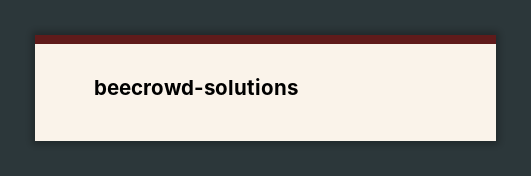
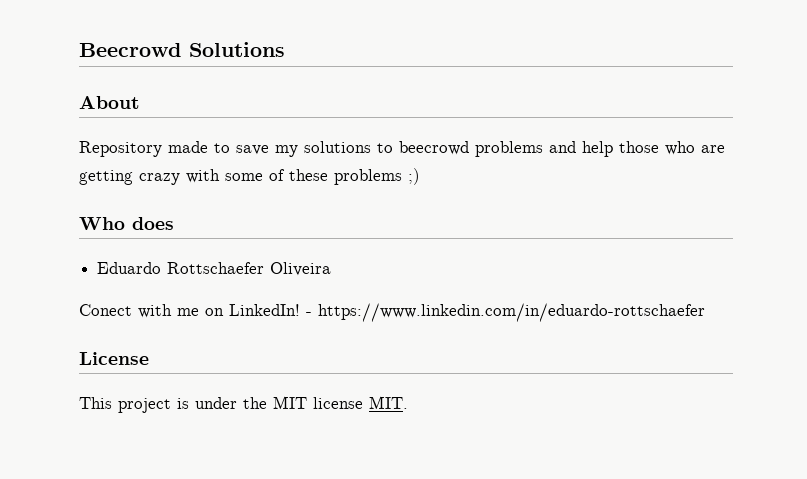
- beecrowd-solutions
+ Beecrowd Solutions
+ About
+ Repository made to save my solutions to beecrowd problems and help those who are getting crazy with some of these problems ;)
+ Who does
+ Eduardo Rottschaefer Oliveira
+ Conect with me on LinkedIn! - https://www.linkedin.com/in/eduardo-rottschaefer
+ License
+ This project is under the MIT license MIT.

